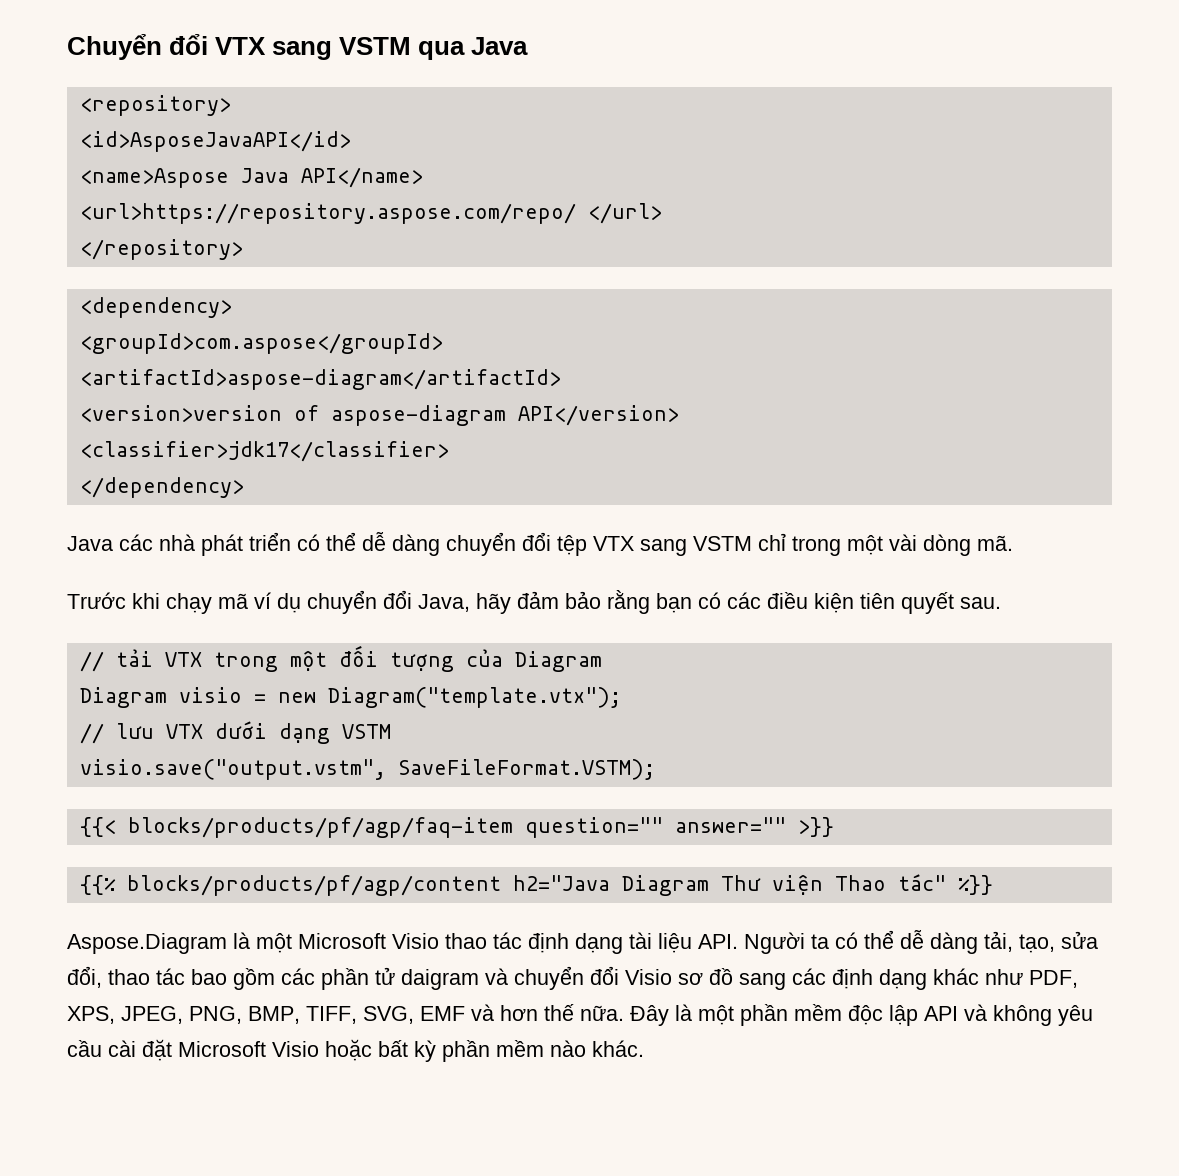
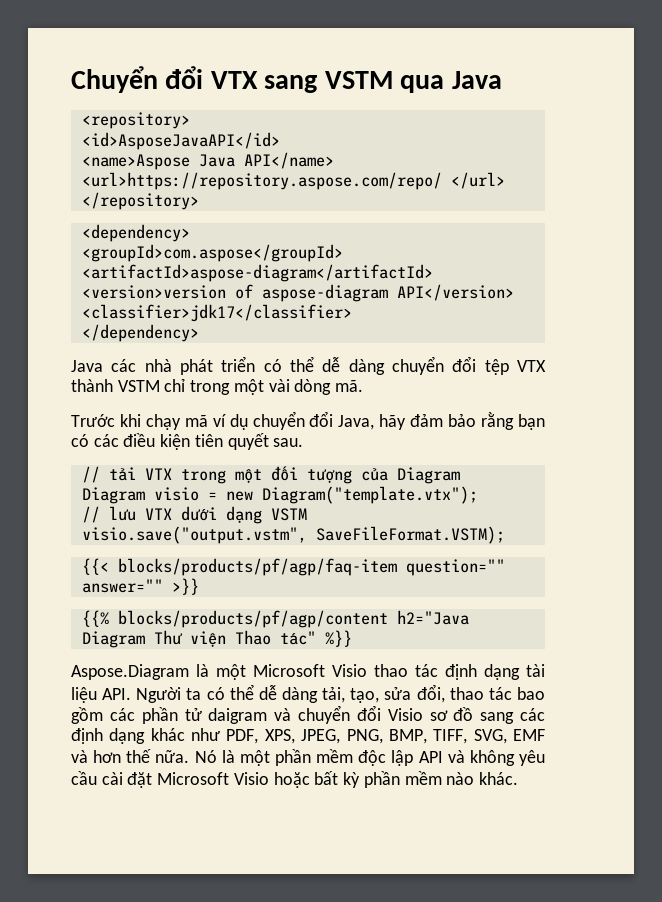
- Java các nhà phát triển có thể dễ dàng chuyển đổi tệp VTX sang VSTM chỉ trong một vài dòng mã.
+ Java các nhà phát triển có thể dễ dàng chuyển đổi tệp VTX thành VSTM chỉ trong một vài dòng mã.
- Đây là một phần mềm độc lập API và không yêu cầu cài đặt Microsoft Visio hoặc bất kỳ phần mềm nào khác.
+ Nó là một phần mềm độc lập API và không yêu cầu cài đặt Microsoft Visio hoặc bất kỳ phần mềm nào khác.

